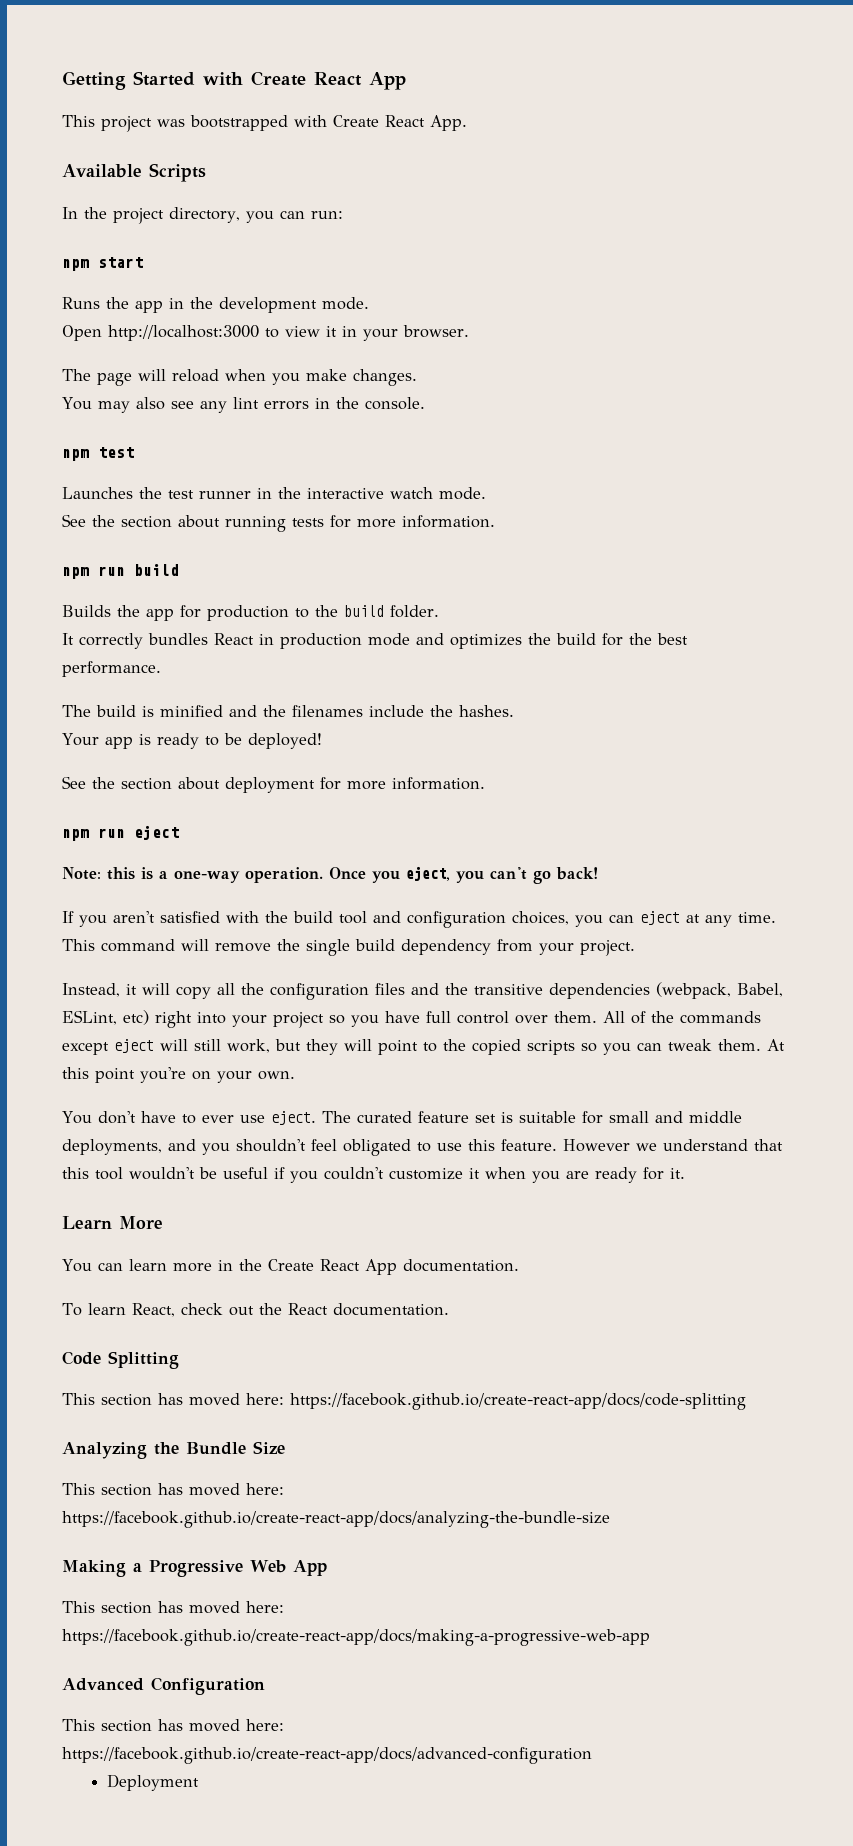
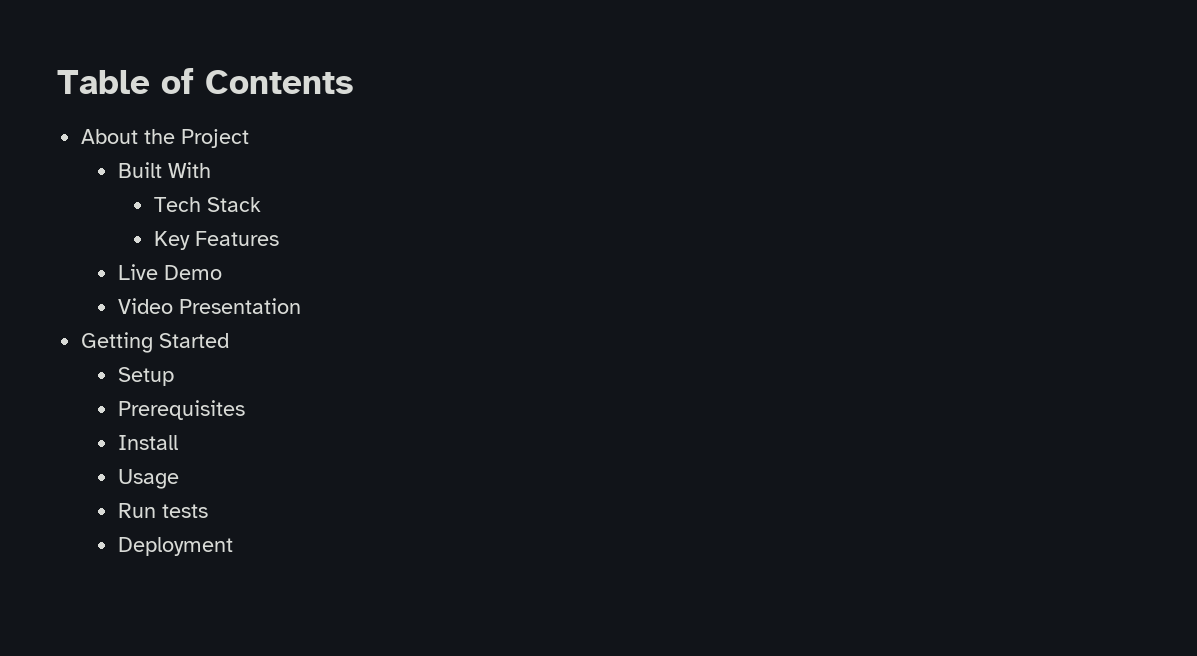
- Getting Started with Create React App
- This project was bootstrapped with Create React App.
- Available Scripts
- In the project directory, you can run:
- npm start
- Runs the app in the development mode.
- Open http://localhost:3000 to view it in your browser.
- The page will reload when you make changes.
- You may also see any lint errors in the console.
- npm test
- Launches the test runner in the interactive watch mode.
- See the section about running tests for more information.
- npm run build
- Builds the app for production to the build folder.
- It correctly bundles React in production mode and optimizes the build for the best performance.
- The build is minified and the filenames include the hashes.
- Your app is ready to be deployed!
- See the section about deployment for more information.
- npm run eject
- Note: this is a one-way operation. Once you eject, you can't go back!
- If you aren't satisfied with the build tool and configuration choices, you can eject at any time. This command will remove the single build dependency from your project.
- Instead, it will copy all the configuration files and the transitive dependencies (webpack, Babel, ESLint, etc) right into your project so you have full control over them. All of the commands except eject will still work, but they will point to the copied scripts so you can tweak them. At this point you're on your own.
- You don't have to ever use eject. The curated feature set is suitable for small and middle deployments, and you shouldn't feel obligated to use this feature. However we understand that this tool wouldn't be useful if you couldn't customize it when you are ready for it.
- Learn More
- You can learn more in the Create React App documentation.
- To learn React, check out the React documentation.
- Code Splitting
- This section has moved here: https://facebook.github.io/create-react-app/docs/code-splitting
- Analyzing the Bundle Size
- This section has moved here: https://facebook.github.io/create-react-app/docs/analyzing-the-bundle-size
- Making a Progressive Web App
- This section has moved here: https://facebook.github.io/create-react-app/docs/making-a-progressive-web-app
- Advanced Configuration
- This section has moved here: https://facebook.github.io/create-react-app/docs/advanced-configuration
+ Table of Contents
+ About the Project
+ Built With
+ Tech Stack
+ Key Features
+ Live Demo
+ Video Presentation
+ Getting Started
+ Setup
+ Prerequisites
+ Install
+ Usage
+ Run tests

